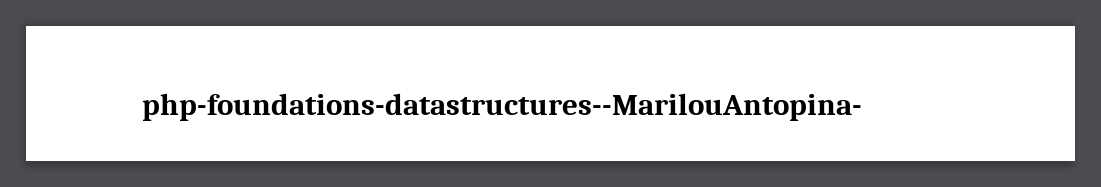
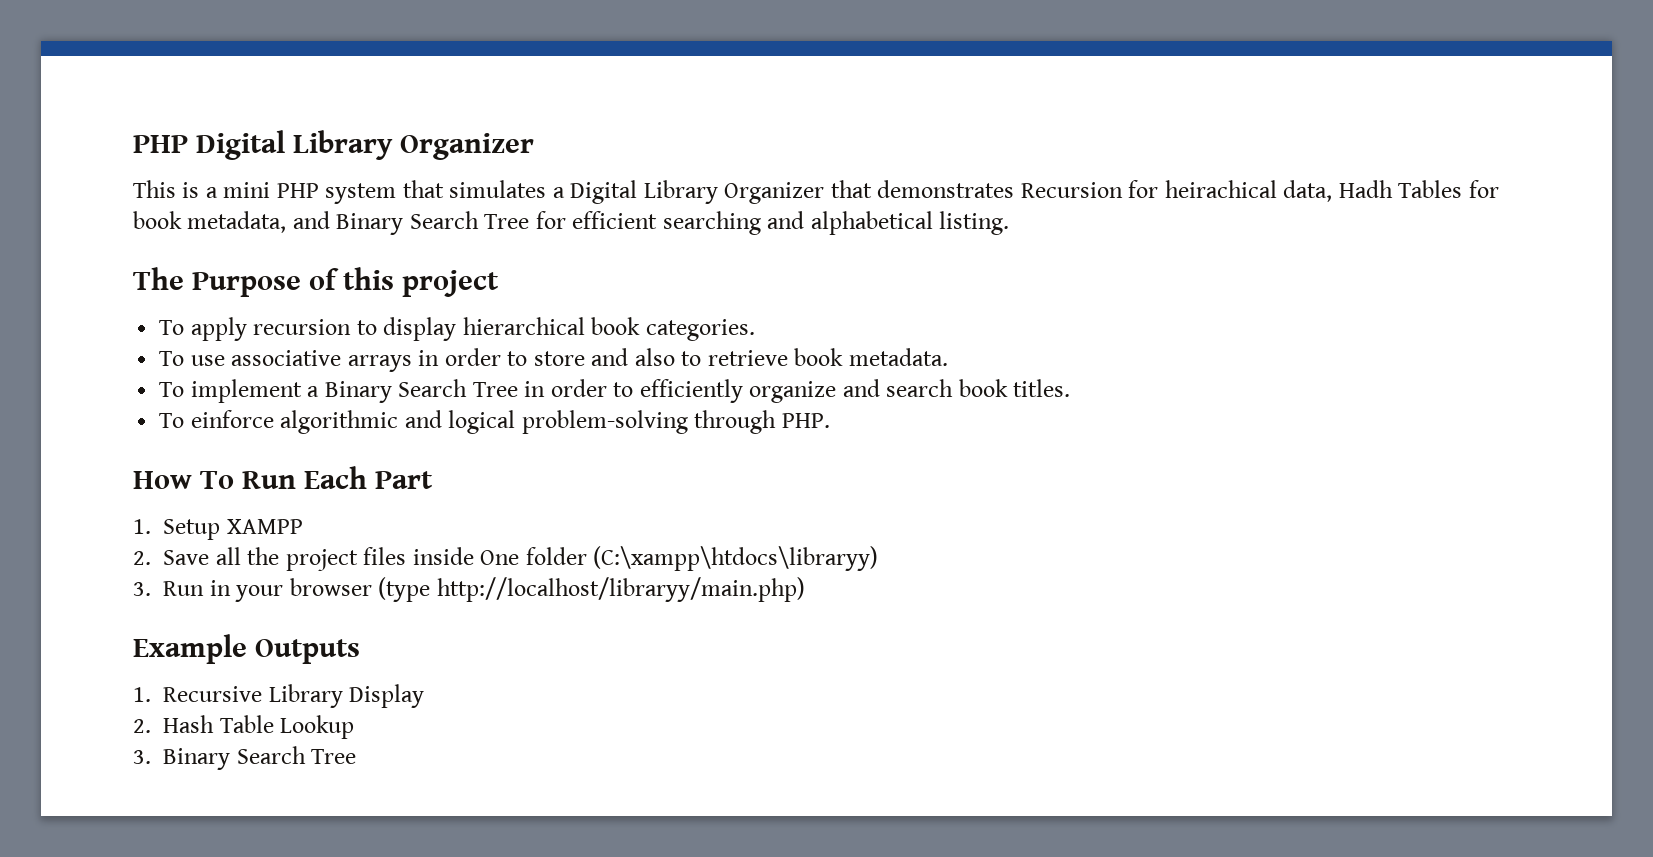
- php-foundations-datastructures--MarilouAntopina-
+ PHP Digital Library Organizer
+ This is a mini PHP system that simulates a Digital Library Organizer that demonstrates Recursion for heirachical data, Hadh Tables for book metadata, and Binary Search Tree for efficient searching and alphabetical listing.
+ The Purpose of this project
+ To apply recursion to display hierarchical book categories.
+ To use associative arrays in order to store and also to retrieve book metadata.
+ To implement a Binary Search Tree in order to efficiently organize and search book titles.
+ To einforce algorithmic and logical problem-solving through PHP.
+ How To Run Each Part
+ 1. Setup XAMPP
+ 2. Save all the project files inside One folder (C:\xampp\htdocs\libraryy)
+ 3. Run in your browser (type http://localhost/libraryy/main.php)
+ Example Outputs
+ 1. Recursive Library Display
+ 2. Hash Table Lookup
+ 3. Binary Search Tree

